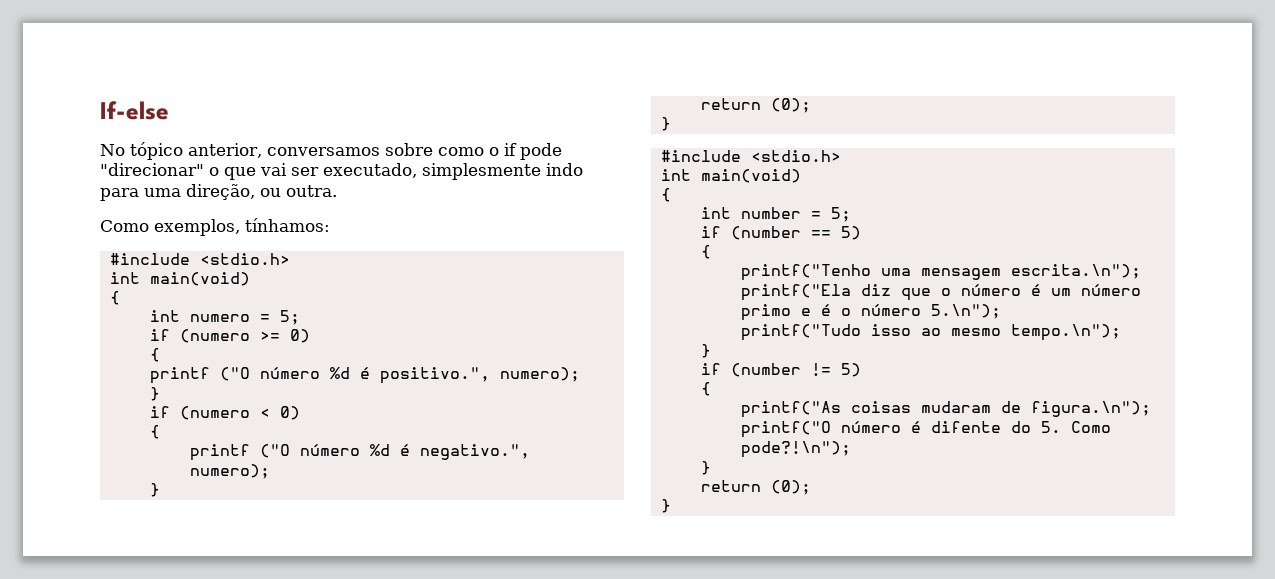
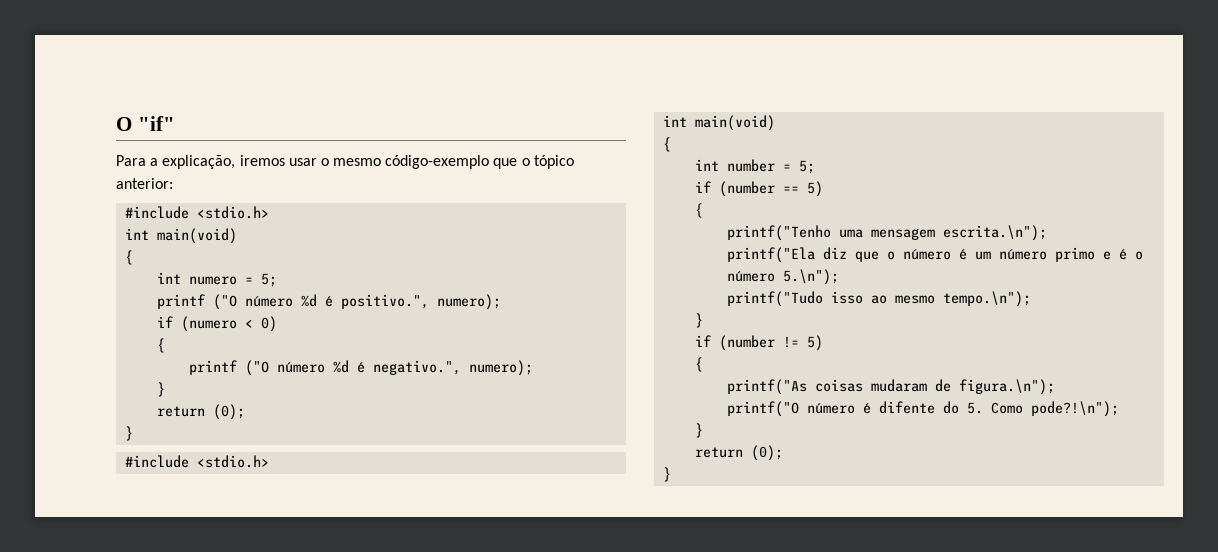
- If-else
- No tópico anterior, conversamos sobre como o if pode "direcionar" o que vai ser executado, simplesmente indo para uma direção, ou outra.
- Como exemplos, tínhamos:
+ O "if"
+ Para a explicação, iremos usar o mesmo código-exemplo que o tópico anterior:
- if (numero >= 0)
- {
  printf ("O número %d é positivo.", numero);
- }

